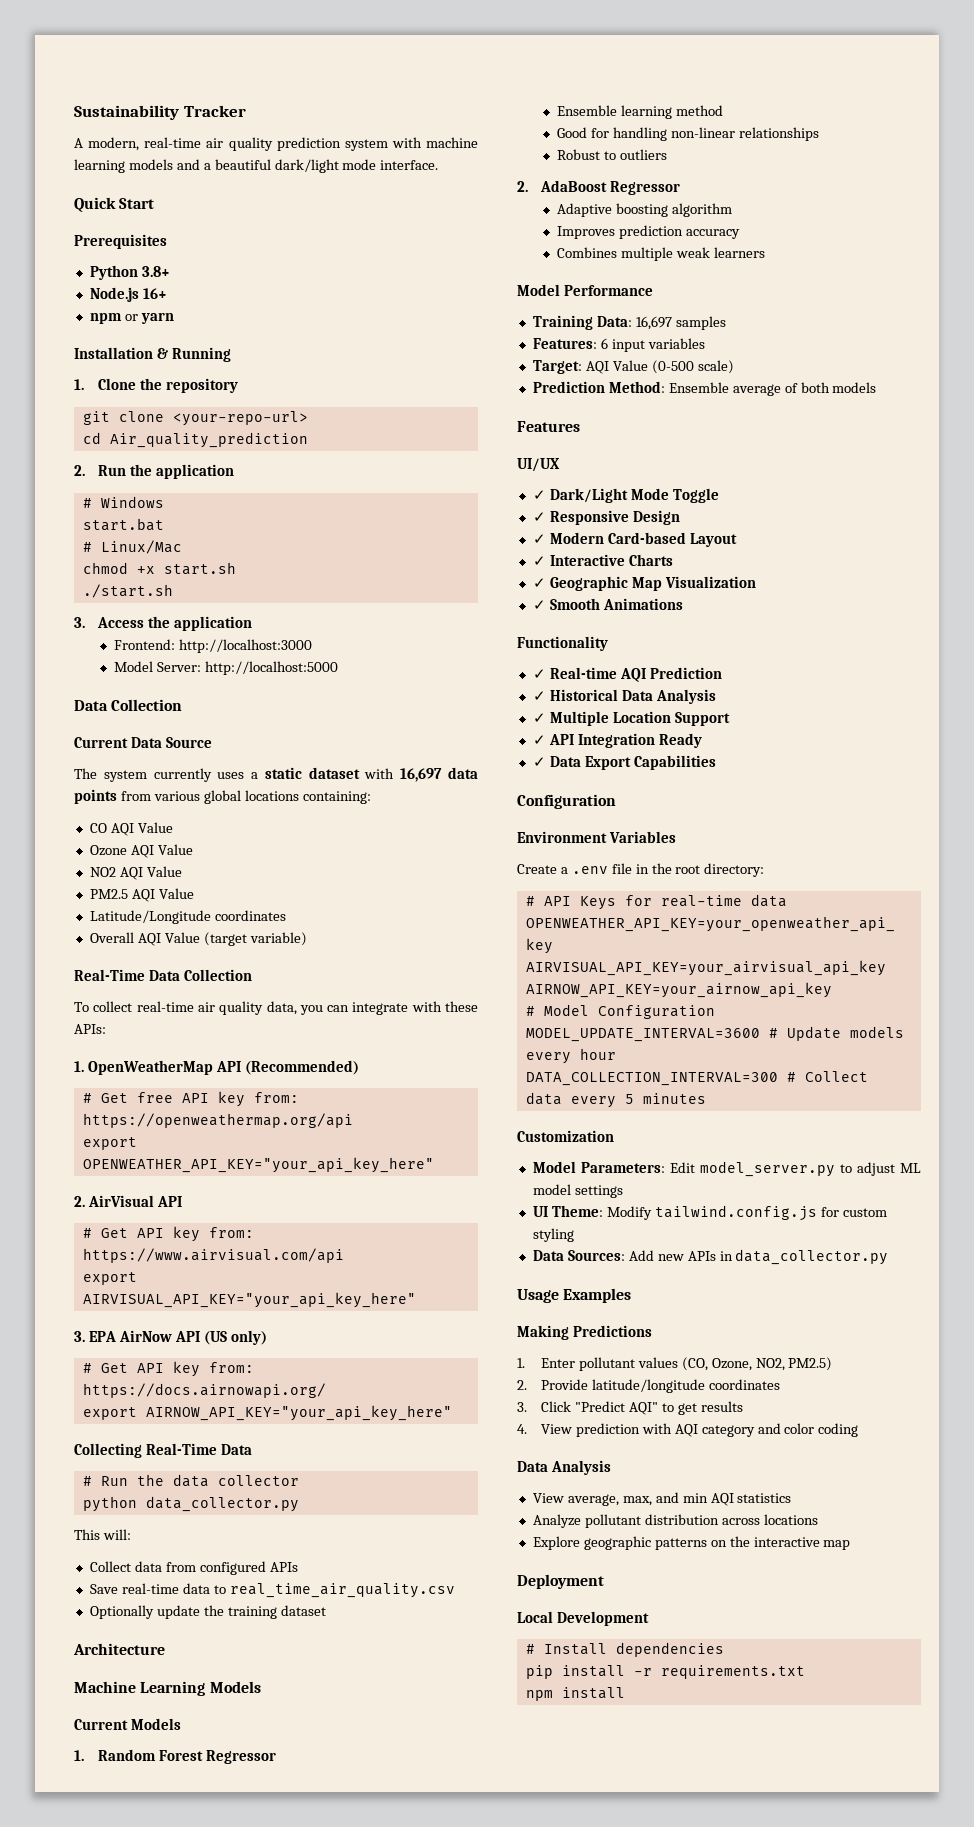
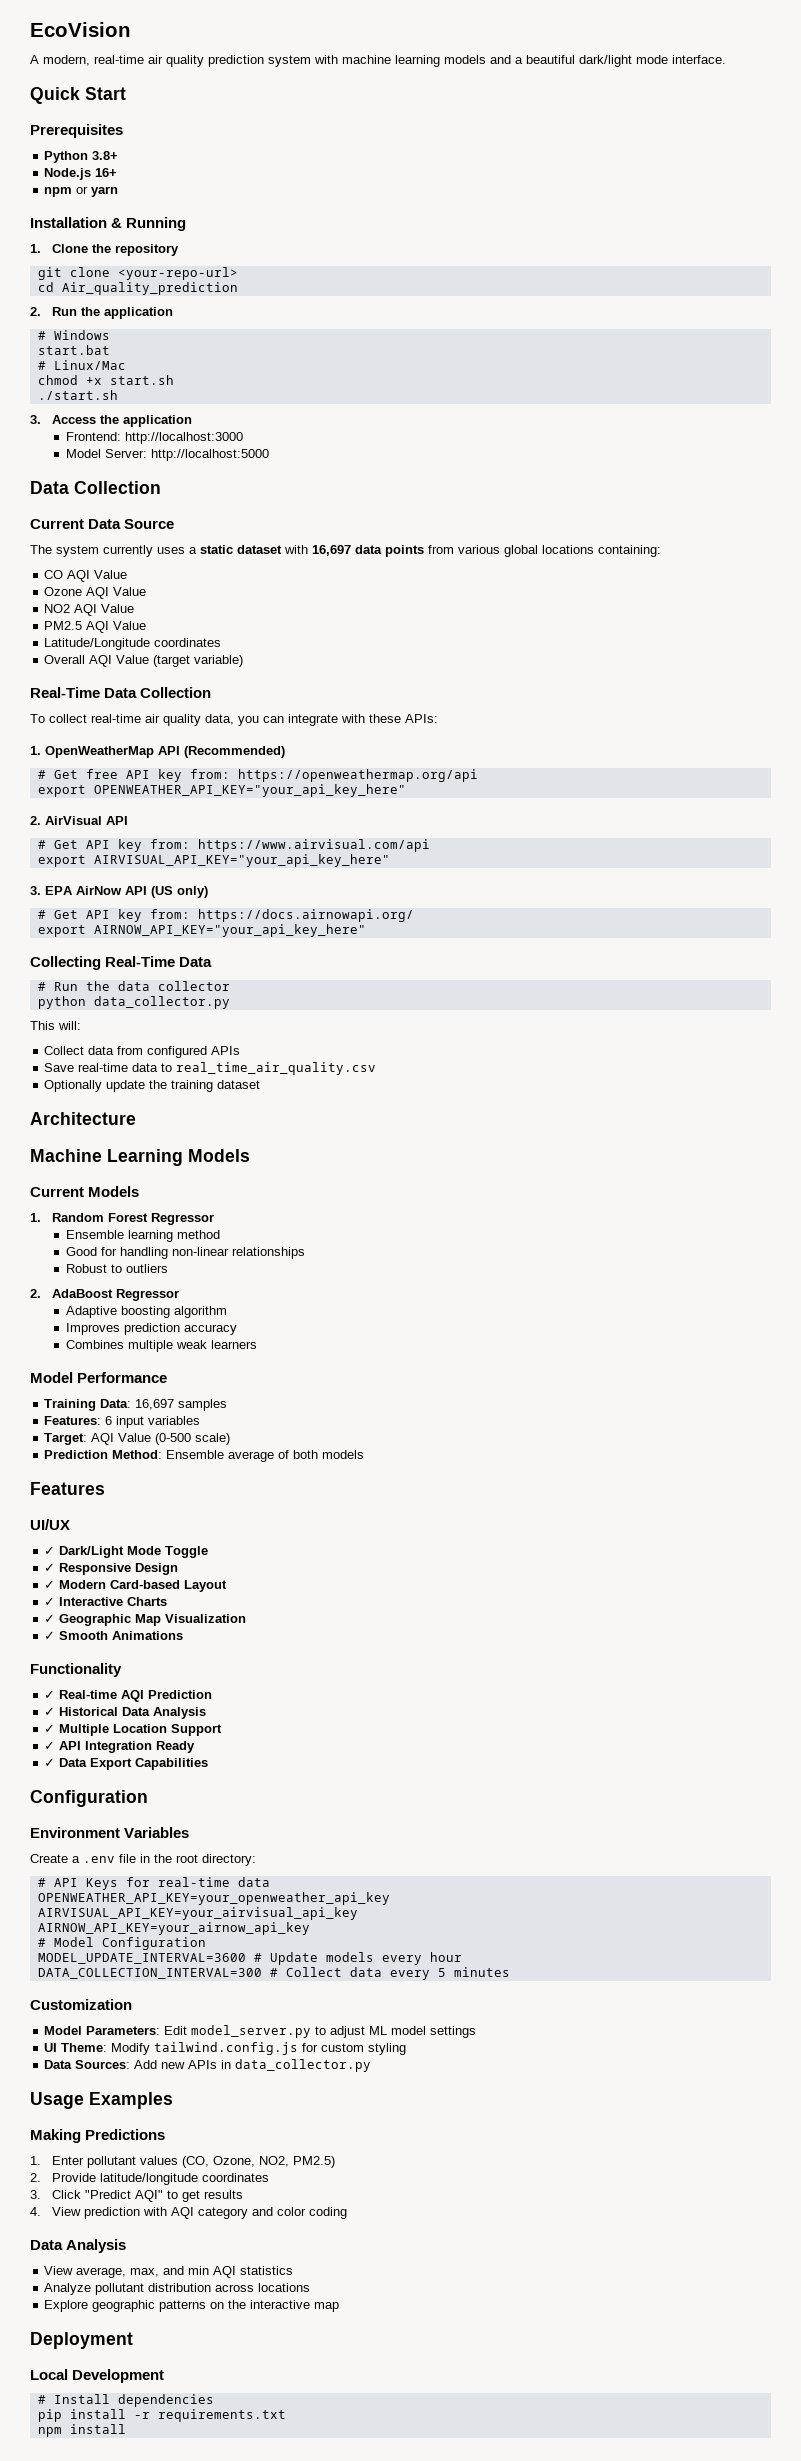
- Sustainability Tracker
+ EcoVision

